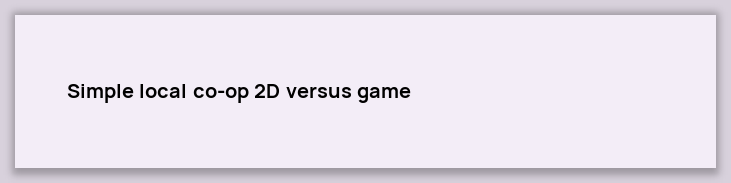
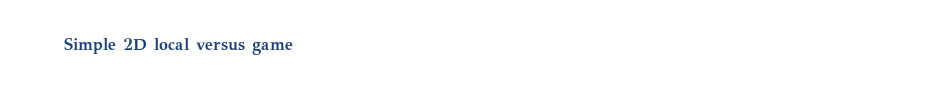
- Simple local co-op 2D versus game
+ Simple 2D local versus game

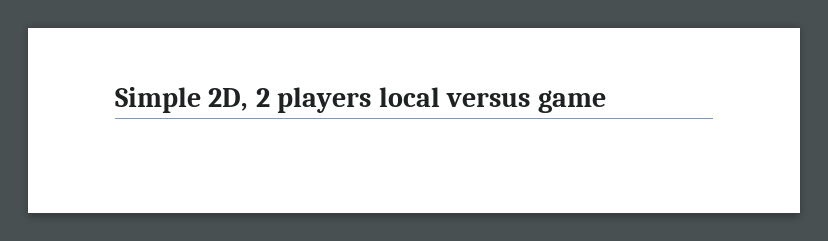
- Simple 2D local versus game
+ Simple 2D, 2 players local versus game

